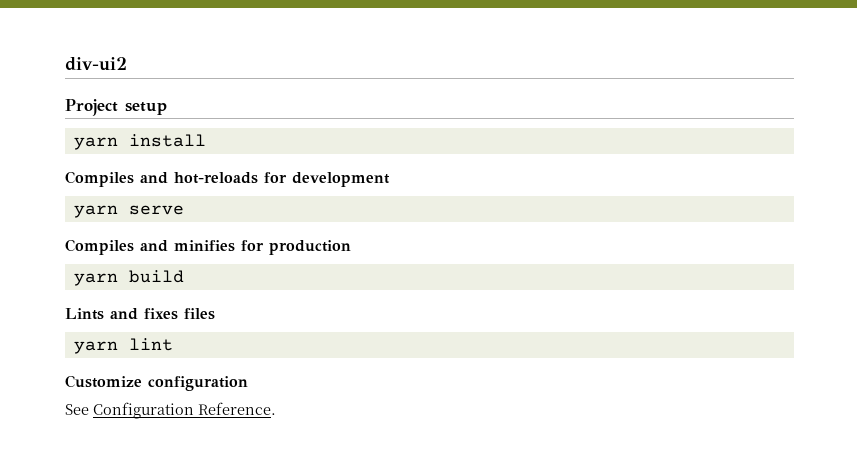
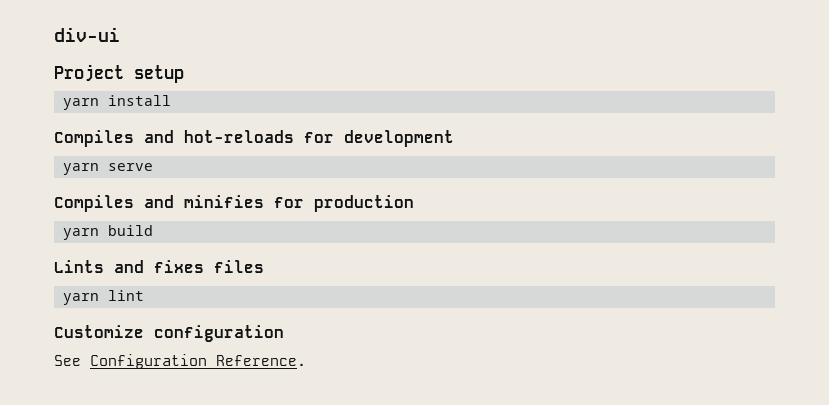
- div-ui2
+ div-ui

